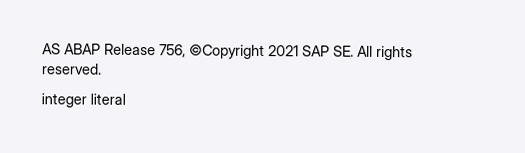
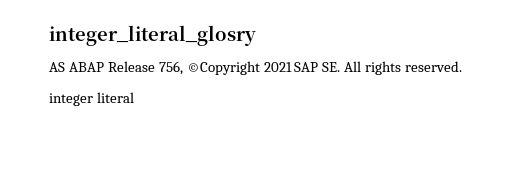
+ integer_literal_glosry

